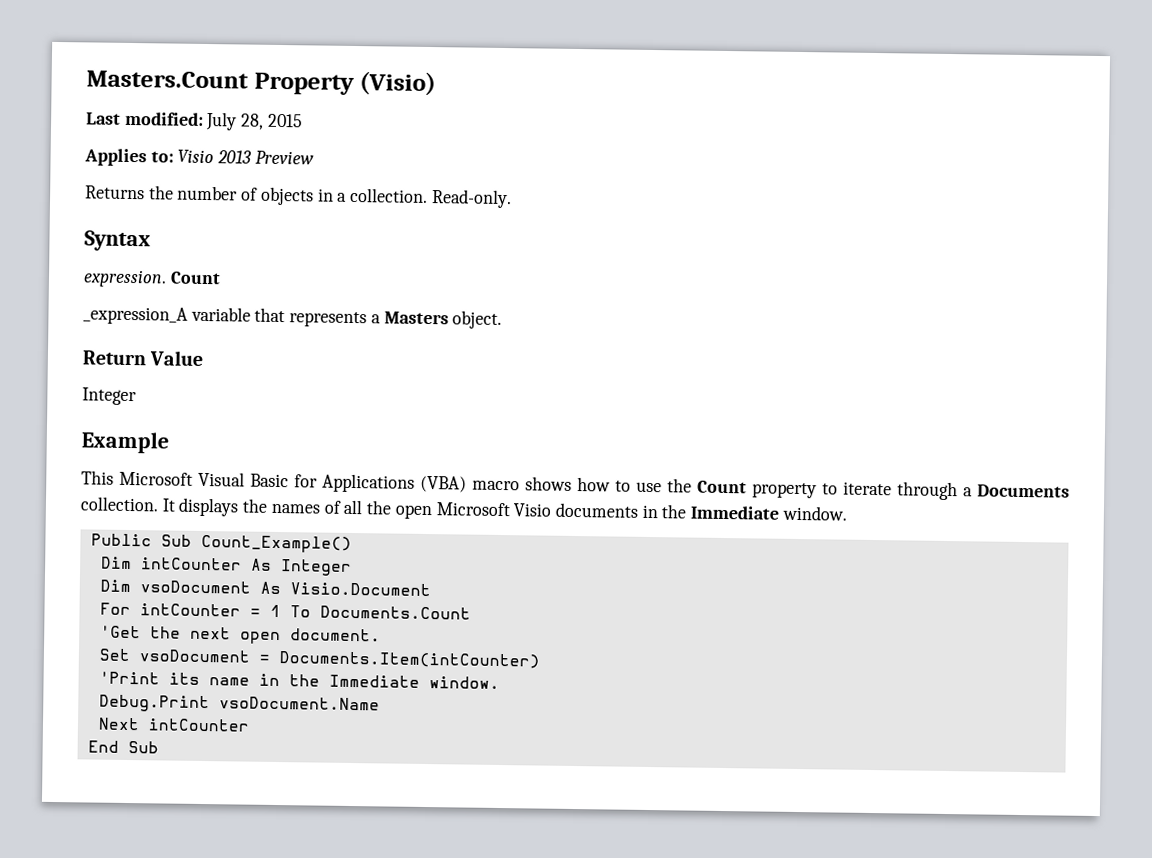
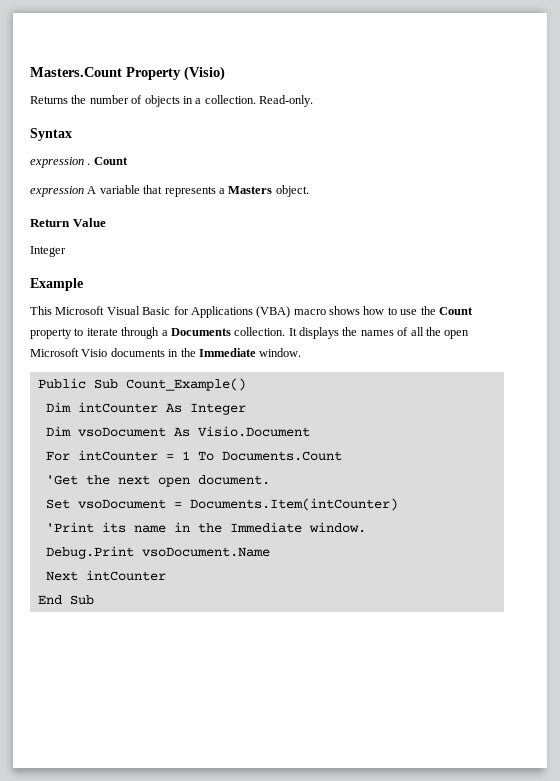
- Last modified: July 28, 2015
- Applies to: Visio 2013 Preview
- expression.
+ expression .
- _expression_A variable that represents a Masters object.
+ expression A variable that represents a Masters object.

